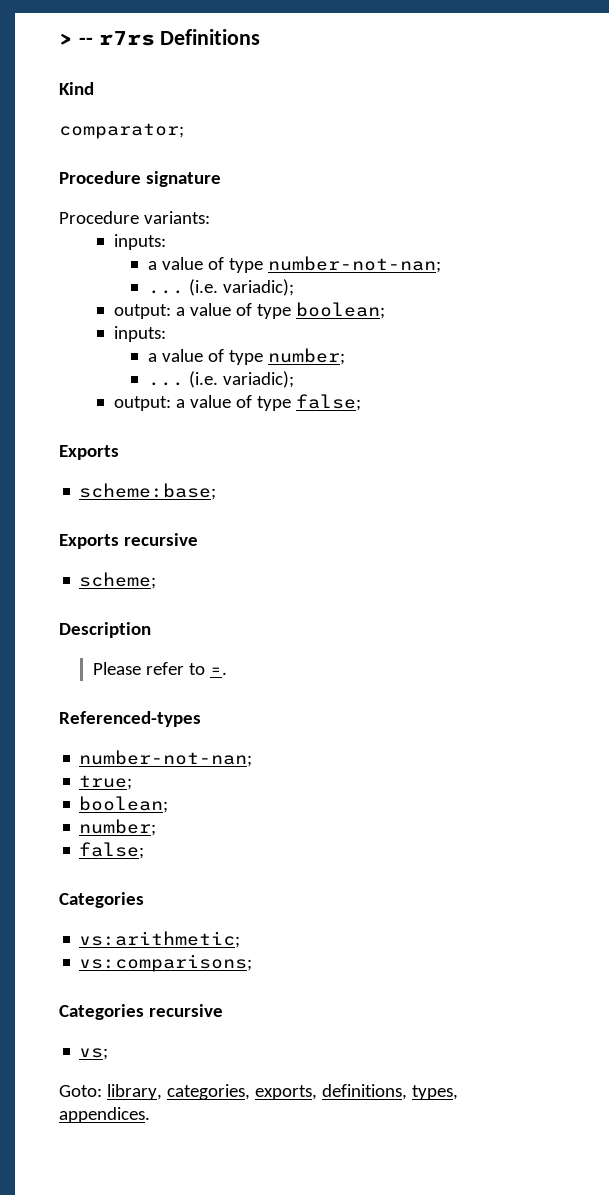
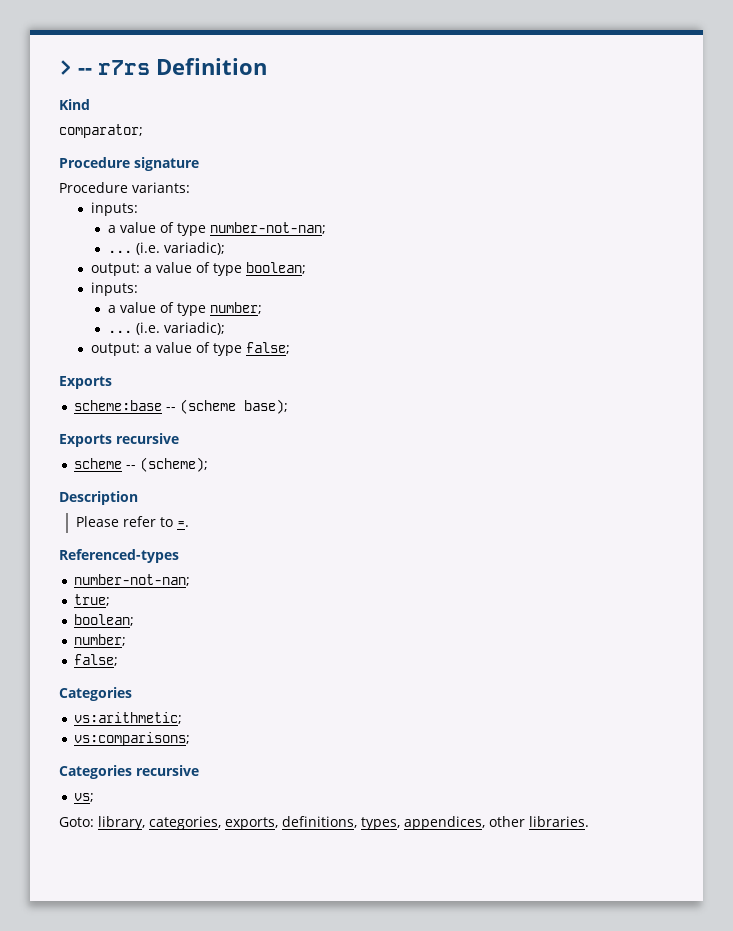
- > -- r7rs Definitions
+ > -- r7rs Definition
- scheme:base;
+ scheme:base -- (scheme base);
- scheme;
+ scheme -- (scheme);
- Goto: library, categories, exports, definitions, types, appendices.
+ Goto: library, categories, exports, definitions, types, appendices, other libraries.

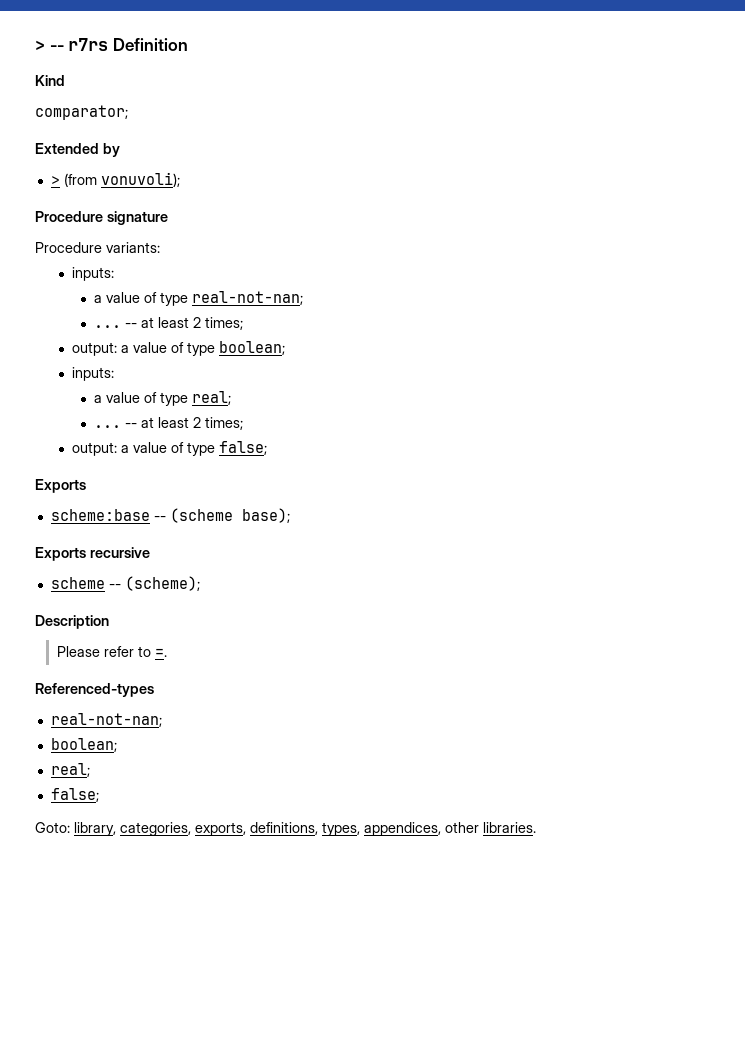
+ Extended by
+ > (from vonuvoli);
- a value of type number-not-nan;
- ... (i.e. variadic);
+ a value of type real-not-nan;
+ ... -- at least 2 times;
- a value of type number;
- ... (i.e. variadic);
+ a value of type real;
+ ... -- at least 2 times;
  Referenced-types
- number-not-nan;
- true;
+ real-not-nan;
  boolean;
- number;
+ real;
  false;
- Categories
- vs:arithmetic;
- vs:comparisons;
- Categories recursive
- vs;

